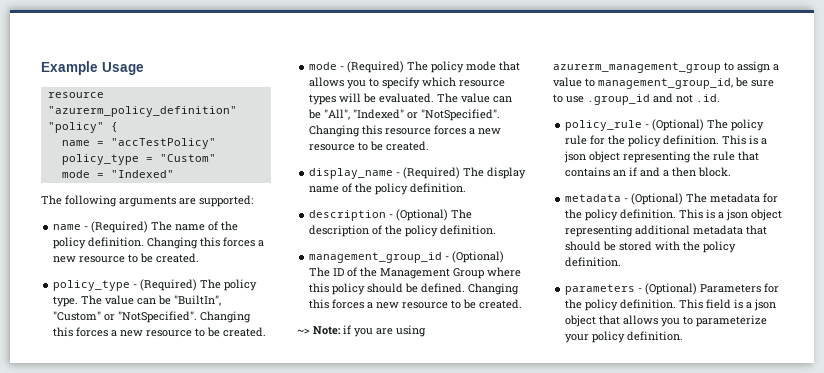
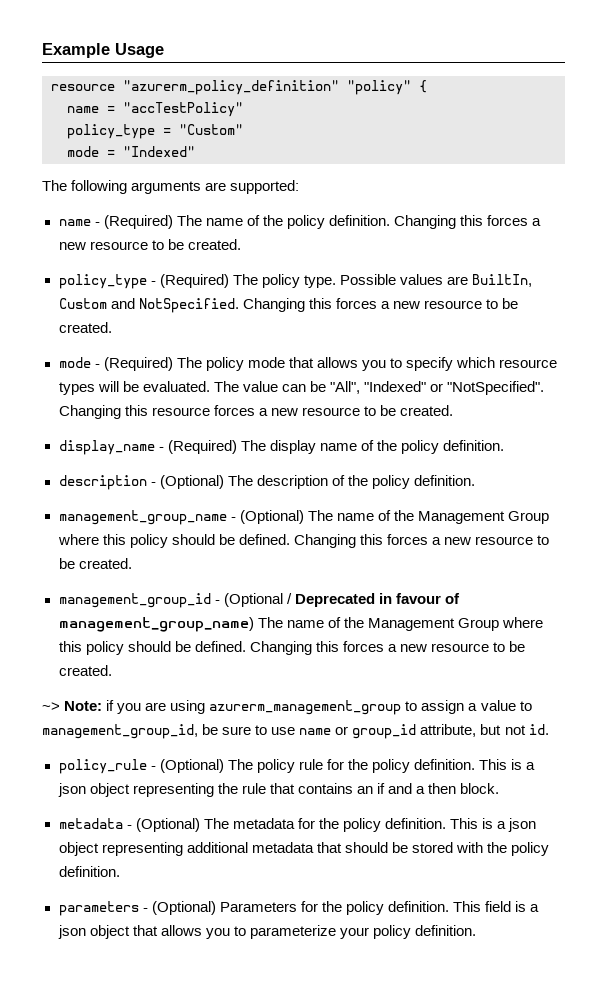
- The value can be "BuiltIn", "Custom" or "NotSpecified".
+ Possible values are BuiltIn, Custom and NotSpecified.
- management_group_id - (Optional) The ID of the Management Group where this policy should be defined.
+ management_group_name - (Optional) The name of the Management Group where this policy should be defined. Changing this forces a new resource to be created.
+ management_group_id - (Optional / Deprecated in favour of management_group_name) The name of the Management Group where this policy should be defined.
- ~> Note: if you are using azurerm_management_group to assign a value to management_group_id, be sure to use .group_id and not .id.
+ ~> Note: if you are using azurerm_management_group to assign a value to management_group_id, be sure to use name or group_id attribute, but not id.

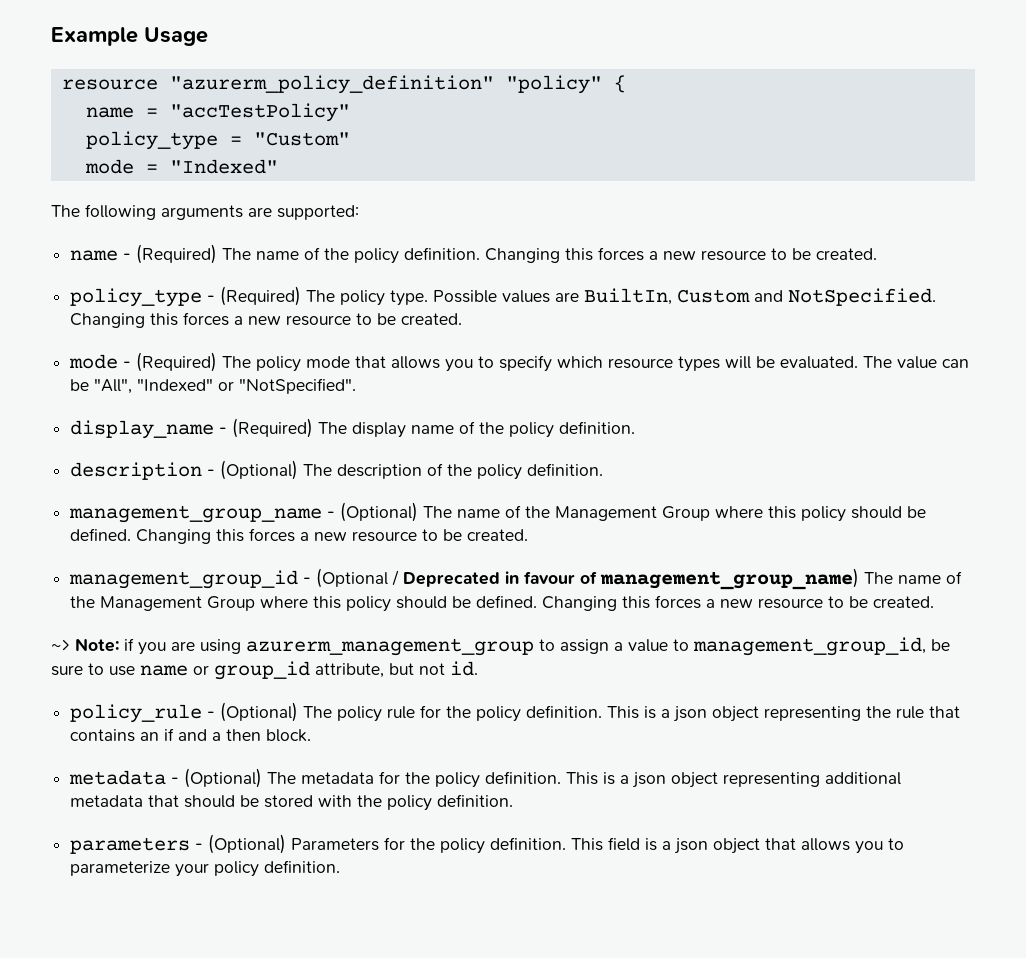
- Changing this resource forces a new resource to be created.

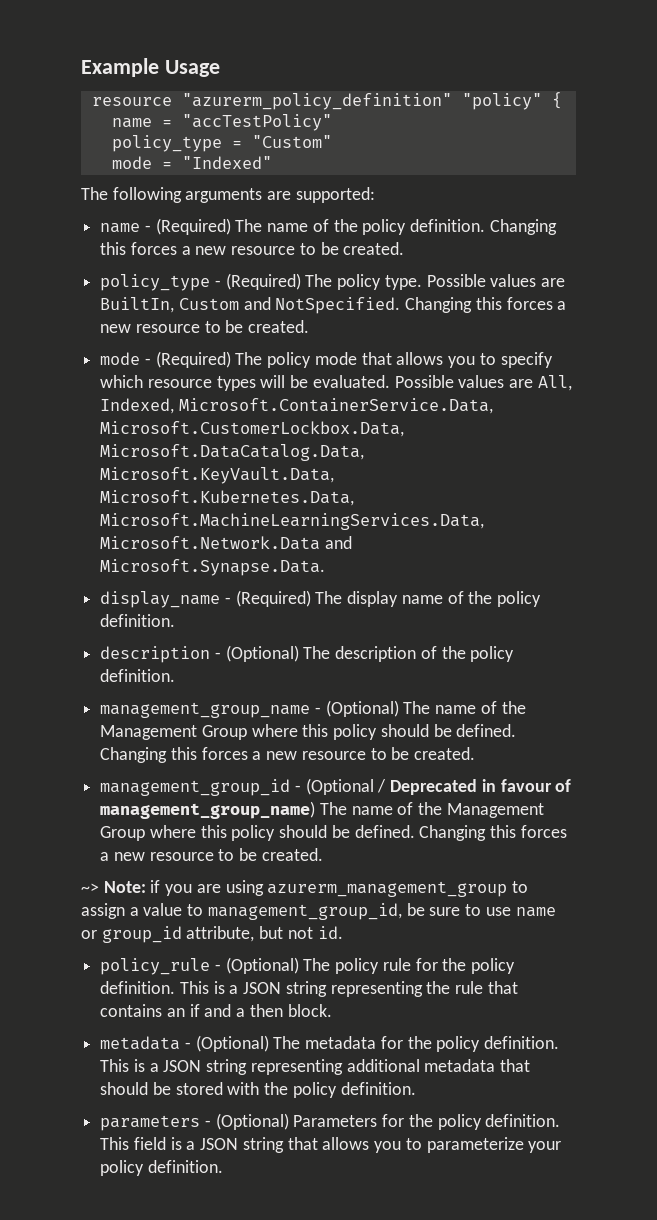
- The value can be "All", "Indexed" or "NotSpecified".
+ Possible values are All, Indexed, Microsoft.ContainerService.Data, Microsoft.CustomerLockbox.Data, Microsoft.DataCatalog.Data, Microsoft.KeyVault.Data, Microsoft.Kubernetes.Data, Microsoft.MachineLearningServices.Data, Microsoft.Network.Data and Microsoft.Synapse.Data.
- This is a json object representing the rule that contains an if and a then block.
+ This is a JSON string representing the rule that contains an if and a then block.
- This is a json object representing additional metadata that should be stored with the policy definition.
+ This is a JSON string representing additional metadata that should be stored with the policy definition.
- This field is a json object that allows you to parameterize your policy definition.
+ This field is a JSON string that allows you to parameterize your policy definition.

